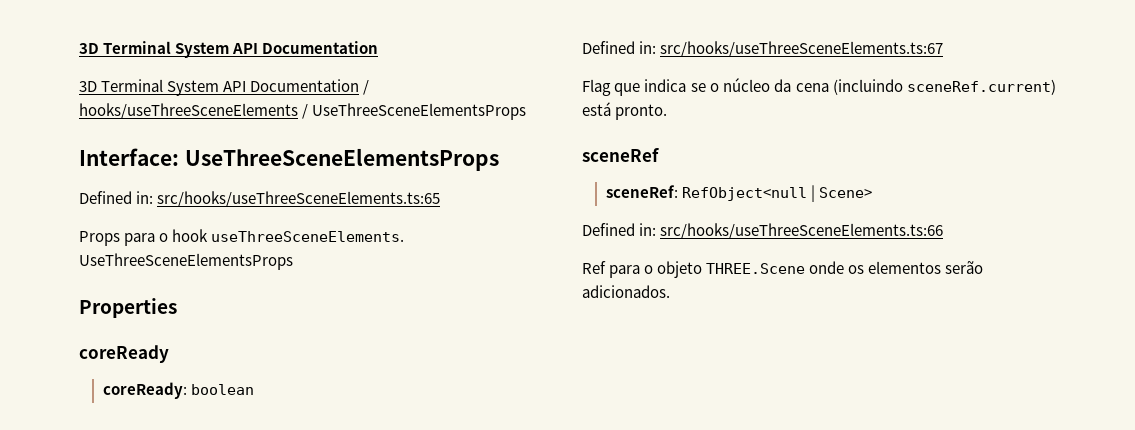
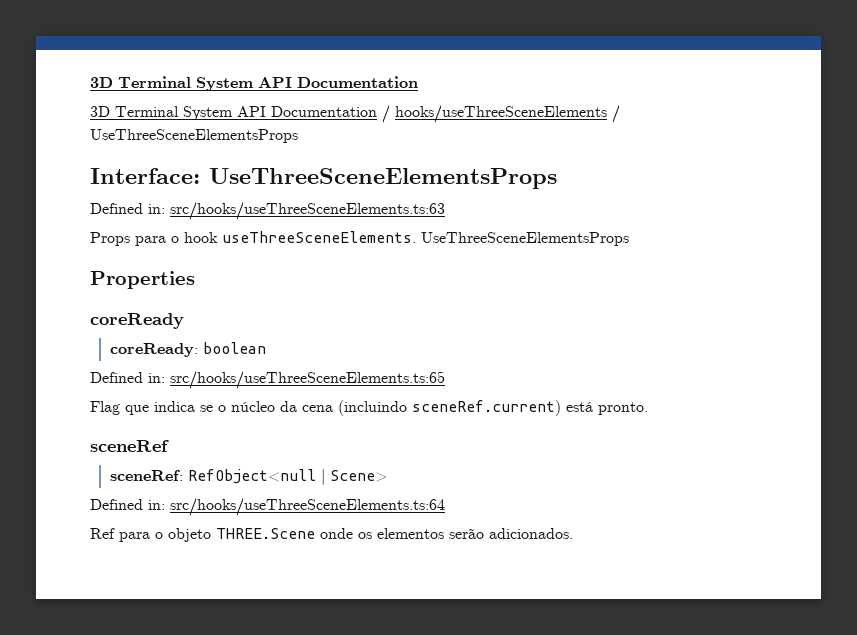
- Defined in: src/hooks/useThreeSceneElements.ts:65
+ Defined in: src/hooks/useThreeSceneElements.ts:63
- Defined in: src/hooks/useThreeSceneElements.ts:67
+ Defined in: src/hooks/useThreeSceneElements.ts:65
- Defined in: src/hooks/useThreeSceneElements.ts:66
+ Defined in: src/hooks/useThreeSceneElements.ts:64

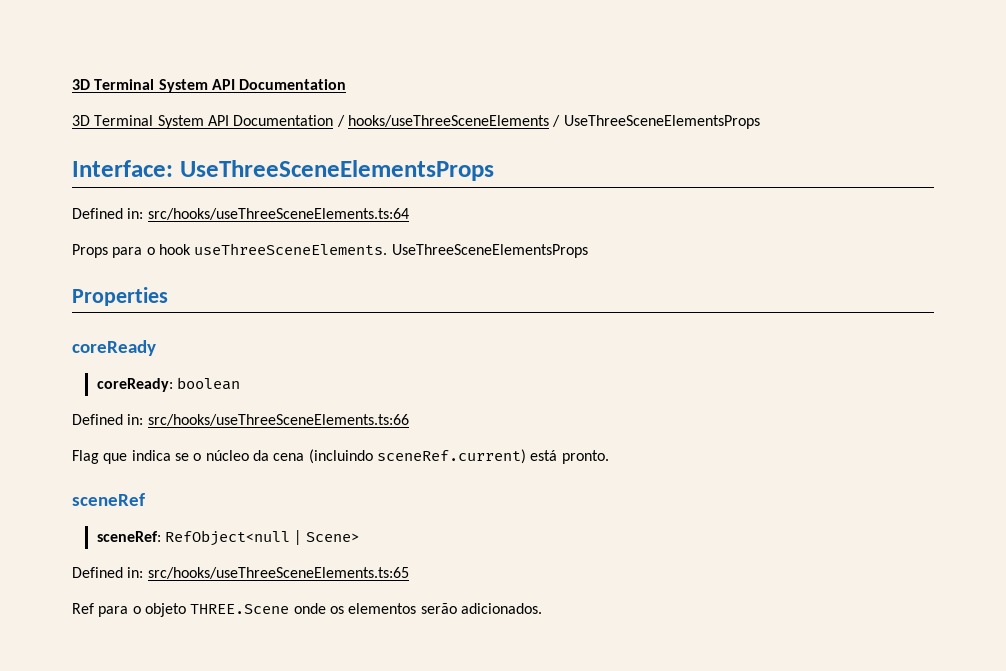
- Defined in: src/hooks/useThreeSceneElements.ts:63
+ Defined in: src/hooks/useThreeSceneElements.ts:64
- Defined in: src/hooks/useThreeSceneElements.ts:65
+ Defined in: src/hooks/useThreeSceneElements.ts:66
- Defined in: src/hooks/useThreeSceneElements.ts:64
+ Defined in: src/hooks/useThreeSceneElements.ts:65

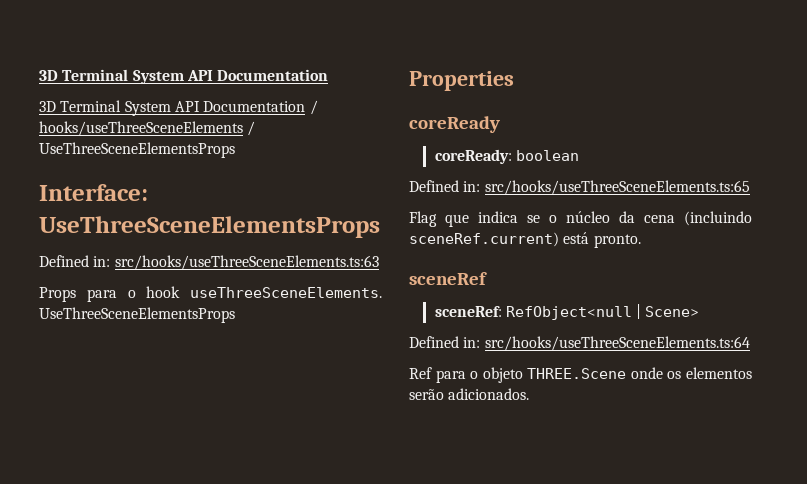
- Defined in: src/hooks/useThreeSceneElements.ts:64
+ Defined in: src/hooks/useThreeSceneElements.ts:63
- Defined in: src/hooks/useThreeSceneElements.ts:66
+ Defined in: src/hooks/useThreeSceneElements.ts:65
- Defined in: src/hooks/useThreeSceneElements.ts:65
+ Defined in: src/hooks/useThreeSceneElements.ts:64

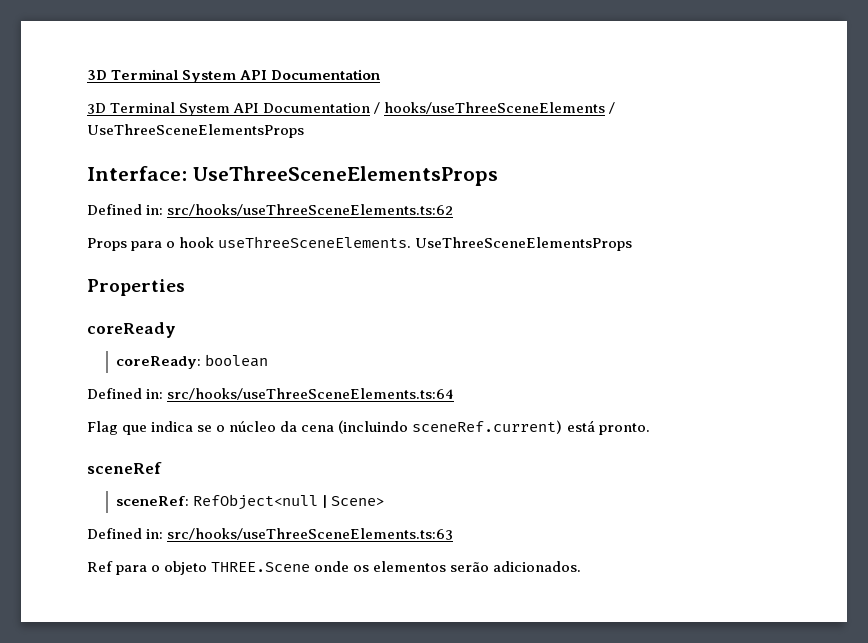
- Defined in: src/hooks/useThreeSceneElements.ts:63
+ Defined in: src/hooks/useThreeSceneElements.ts:62
- Defined in: src/hooks/useThreeSceneElements.ts:65
+ Defined in: src/hooks/useThreeSceneElements.ts:64
- Defined in: src/hooks/useThreeSceneElements.ts:64
+ Defined in: src/hooks/useThreeSceneElements.ts:63

